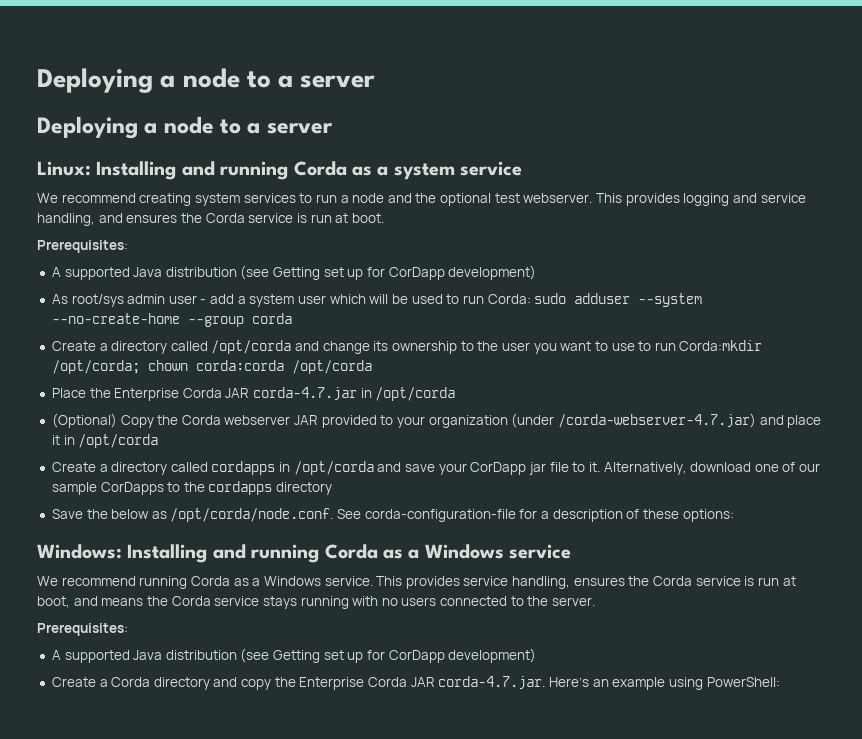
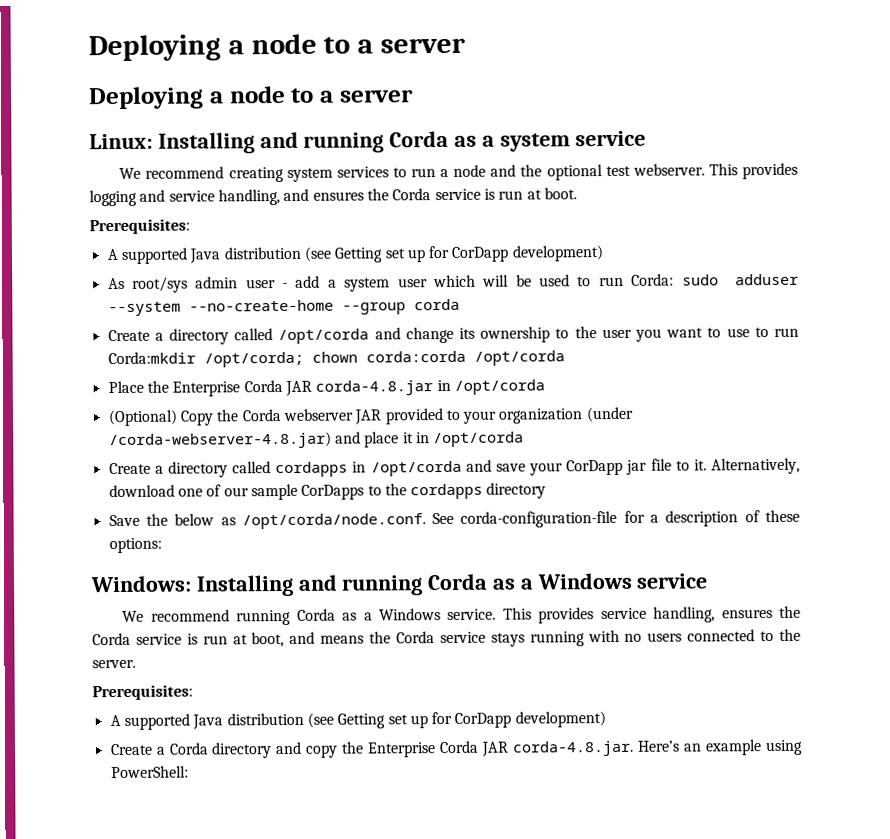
- Place the Enterprise Corda JAR corda-4.7.jar in /opt/corda
+ Place the Enterprise Corda JAR corda-4.8.jar in /opt/corda
- (Optional) Copy the Corda webserver JAR provided to your organization (under /corda-webserver-4.7.jar) and place it in /opt/corda
+ (Optional) Copy the Corda webserver JAR provided to your organization (under /corda-webserver-4.8.jar) and place it in /opt/corda
- Create a Corda directory and copy the Enterprise Corda JAR corda-4.7.jar. Here’s an example using PowerShell:
+ Create a Corda directory and copy the Enterprise Corda JAR corda-4.8.jar. Here’s an example using PowerShell:

